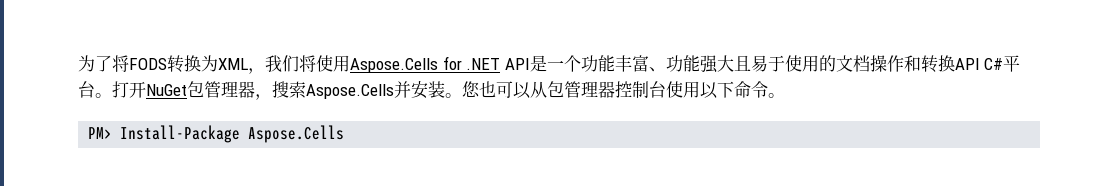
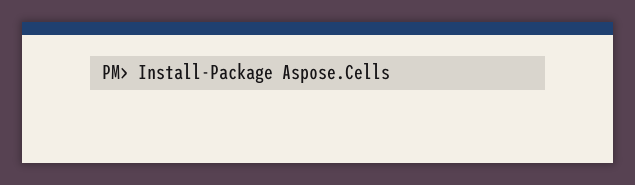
- 为了将FODS转换为XML，我们将使用Aspose.Cells for .NET API是一个功能丰富、功能强大且易于使用的文档操作和转换API C#平台。打开NuGet包管理器，搜索Aspose.Cells并安装。您也可以从包管理器控制台使用以下命令。

